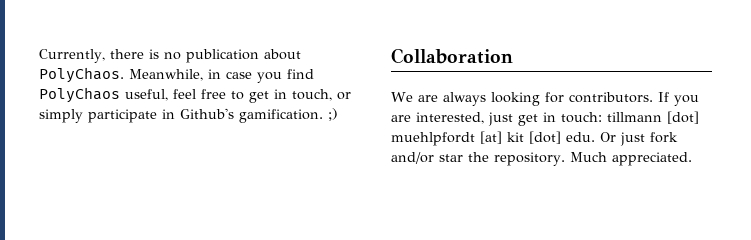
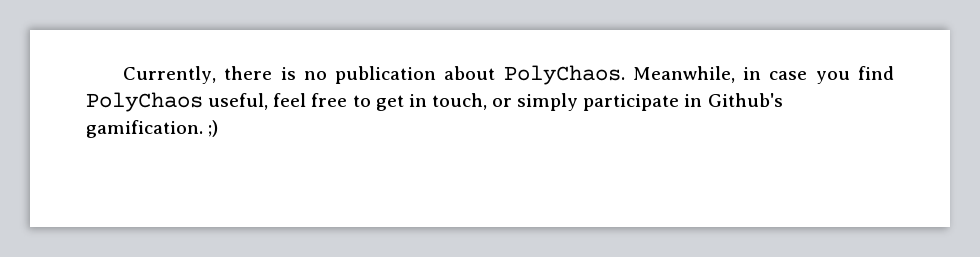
- Collaboration
- We are always looking for contributors. If you are interested, just get in touch: tillmann [dot] muehlpfordt [at] kit [dot] edu. Or just fork and/or star the repository. Much appreciated.

